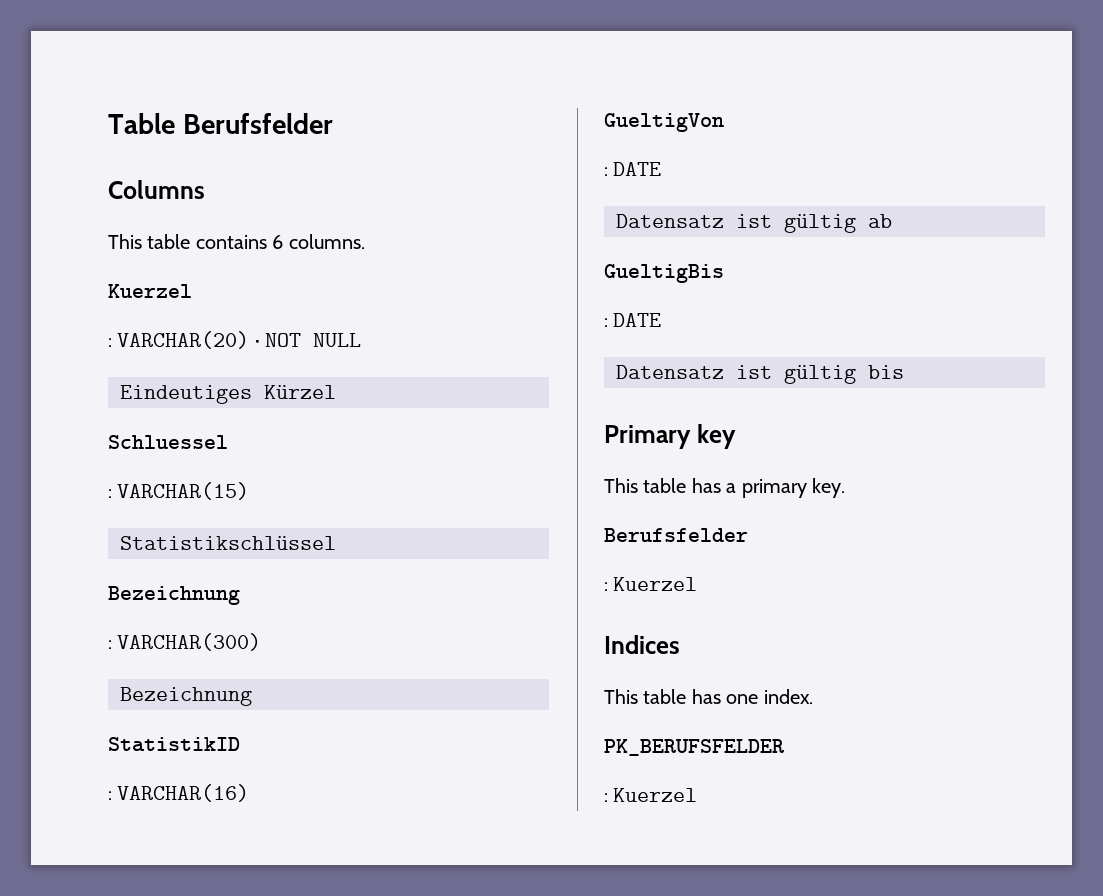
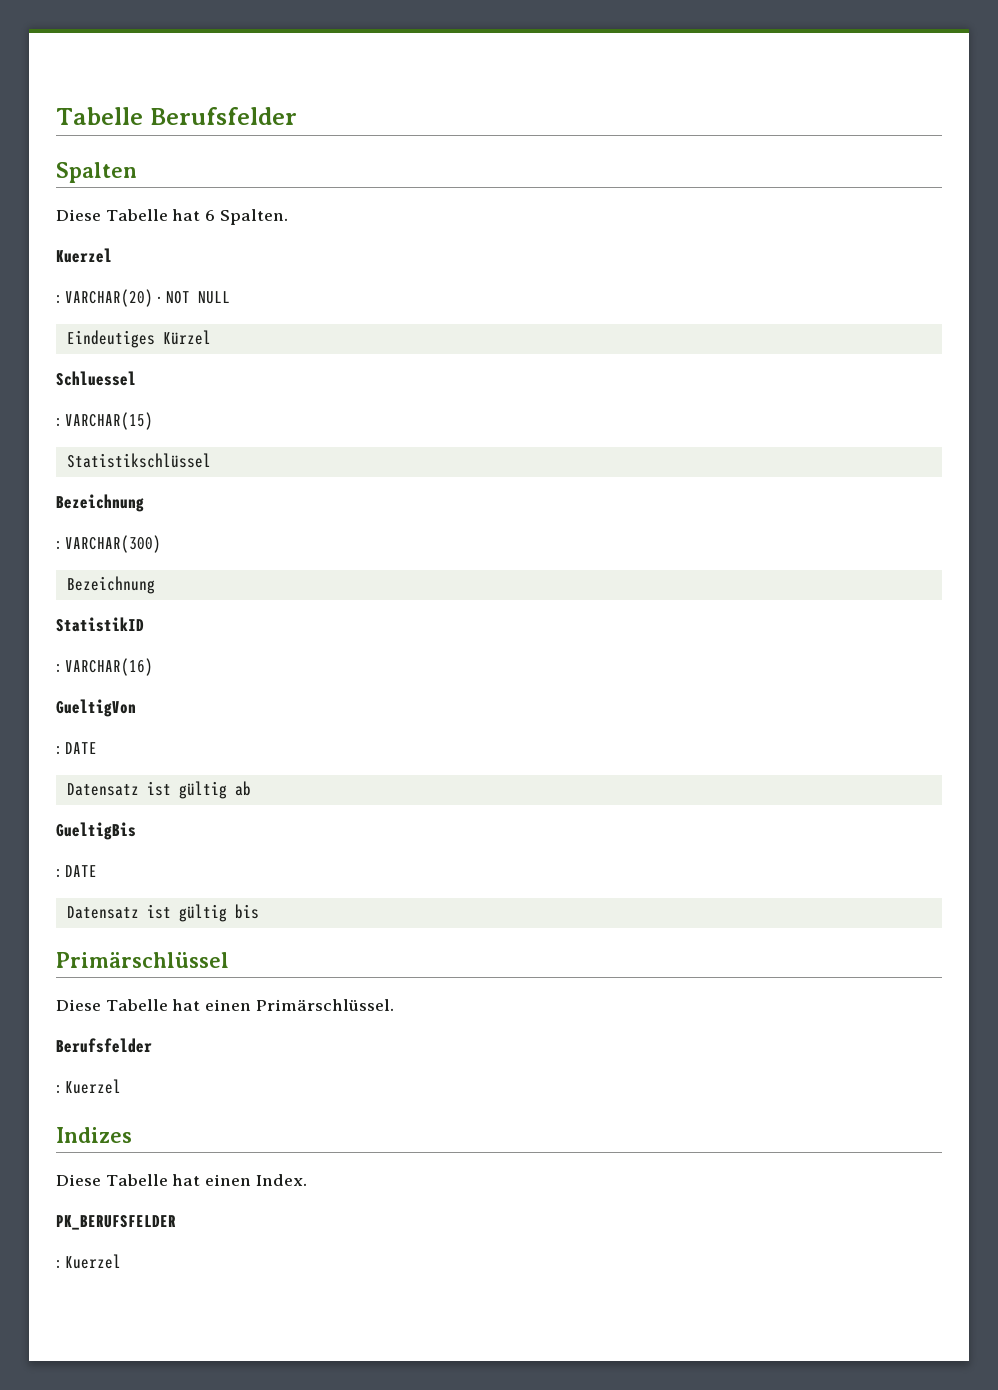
- Table Berufsfelder
- Columns
- This table contains 6 columns.
+ Tabelle Berufsfelder
+ Spalten
+ Diese Tabelle hat 6 Spalten.
- Primary key
- This table has a primary key.
+ Primärschlüssel
+ Diese Tabelle hat einen Primärschlüssel.
  Berufsfelder
  : Kuerzel
- Indices
- This table has one index.
+ Indizes
+ Diese Tabelle hat einen Index.

